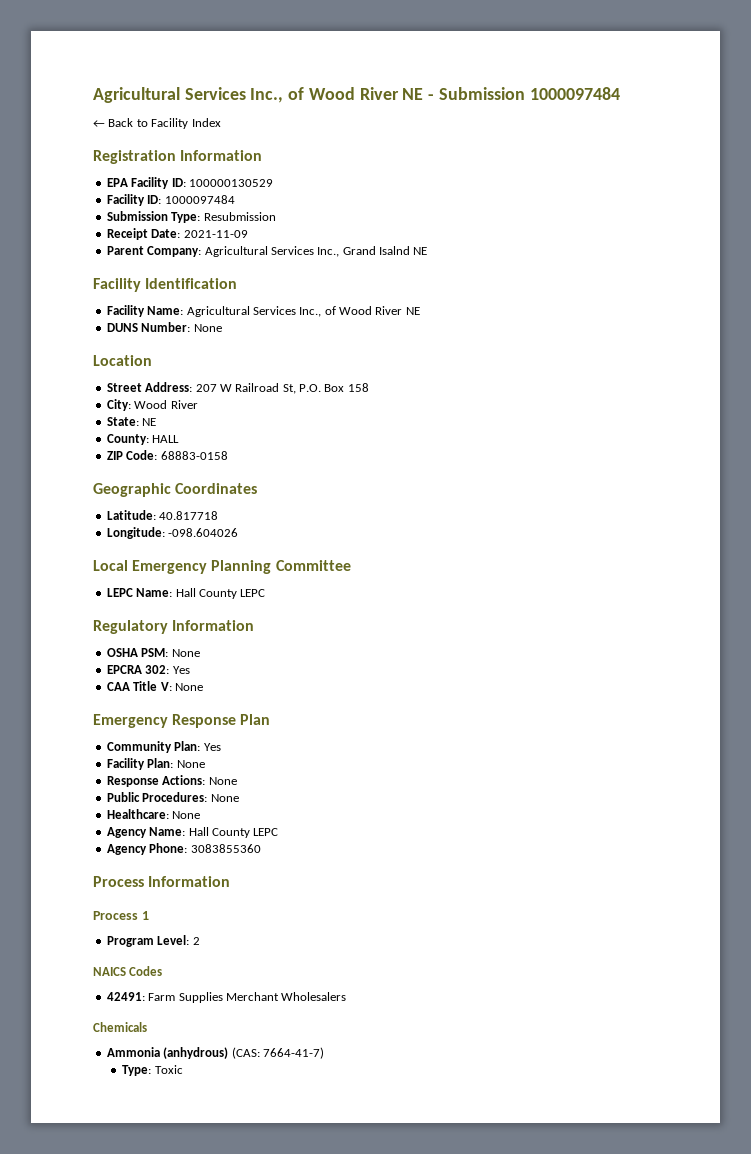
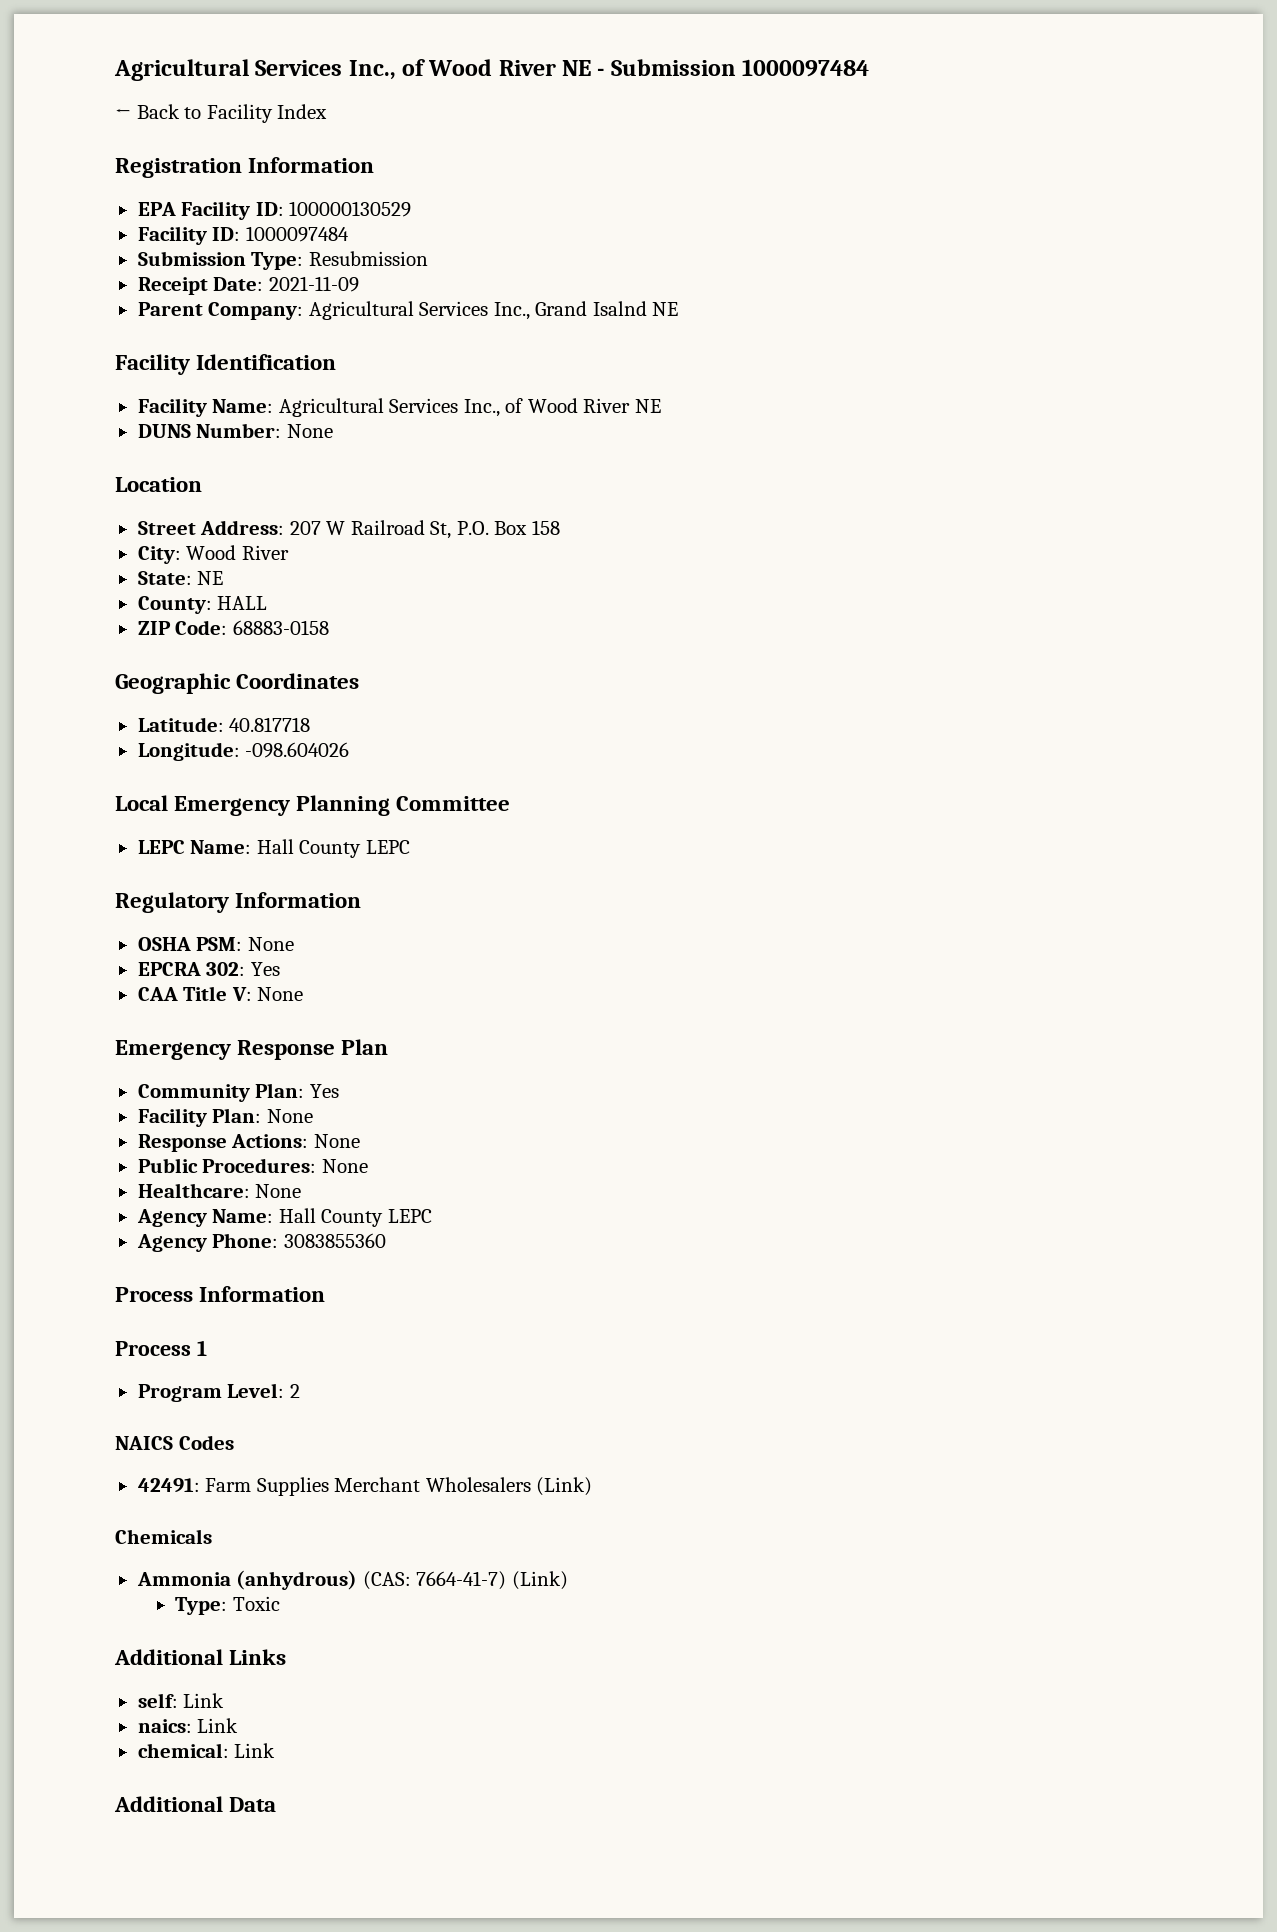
- 42491: Farm Supplies Merchant Wholesalers
+ 42491: Farm Supplies Merchant Wholesalers (Link)
- Ammonia (anhydrous) (CAS: 7664-41-7)
+ Ammonia (anhydrous) (CAS: 7664-41-7) (Link)
+ Additional Links
+ self: Link
+ naics: Link
+ chemical: Link
+ Additional Data

